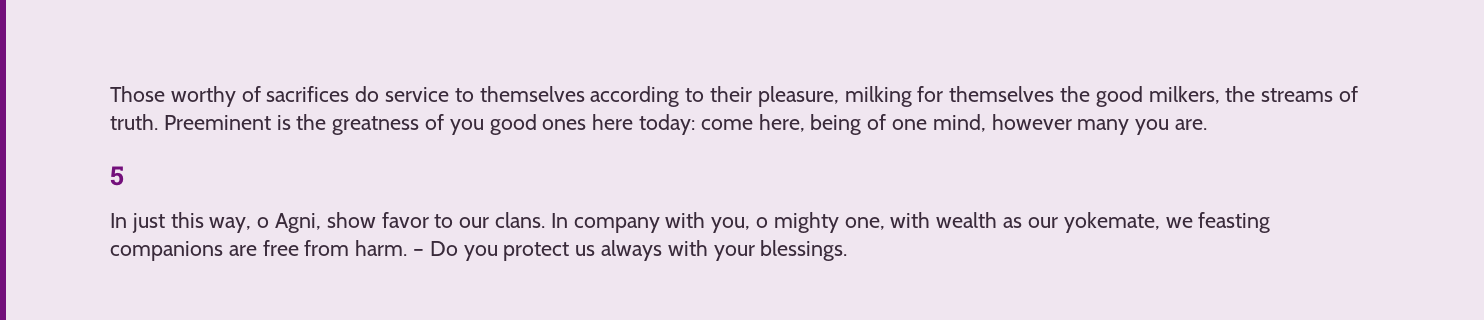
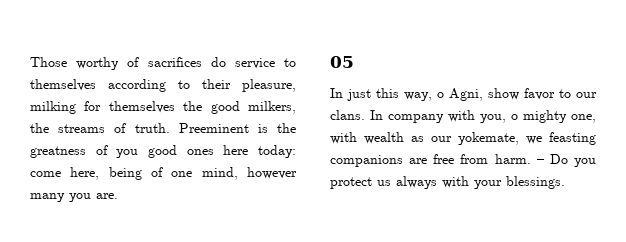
- 5
+ 05

